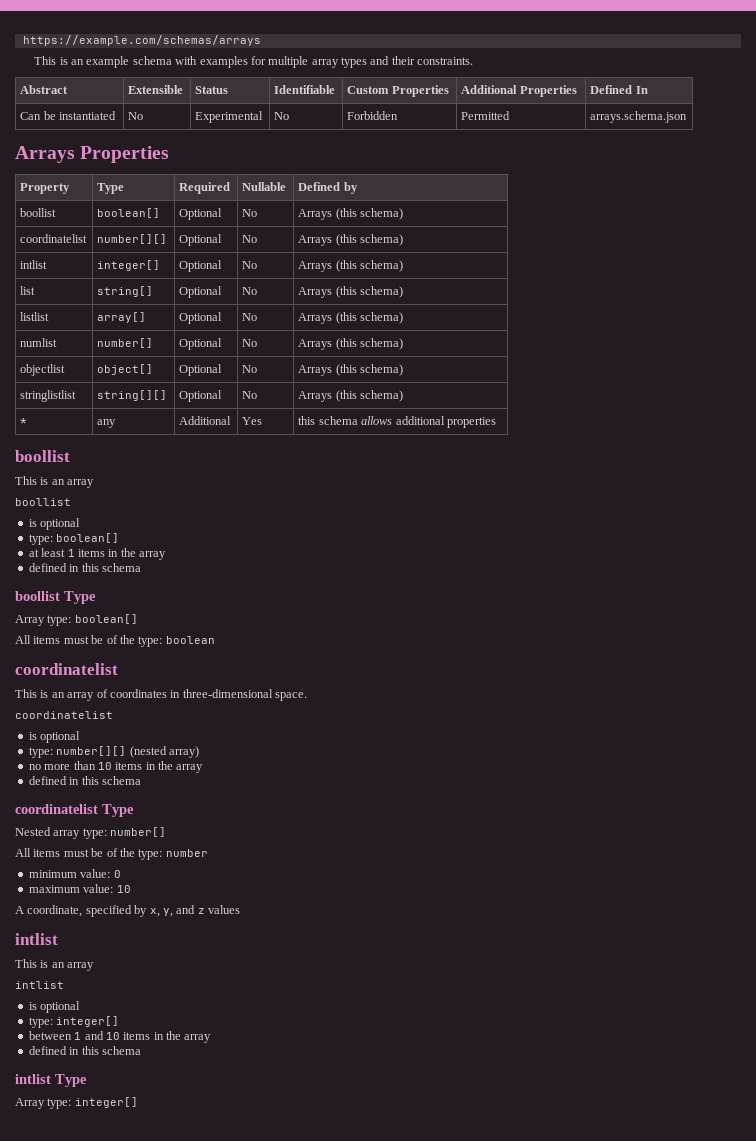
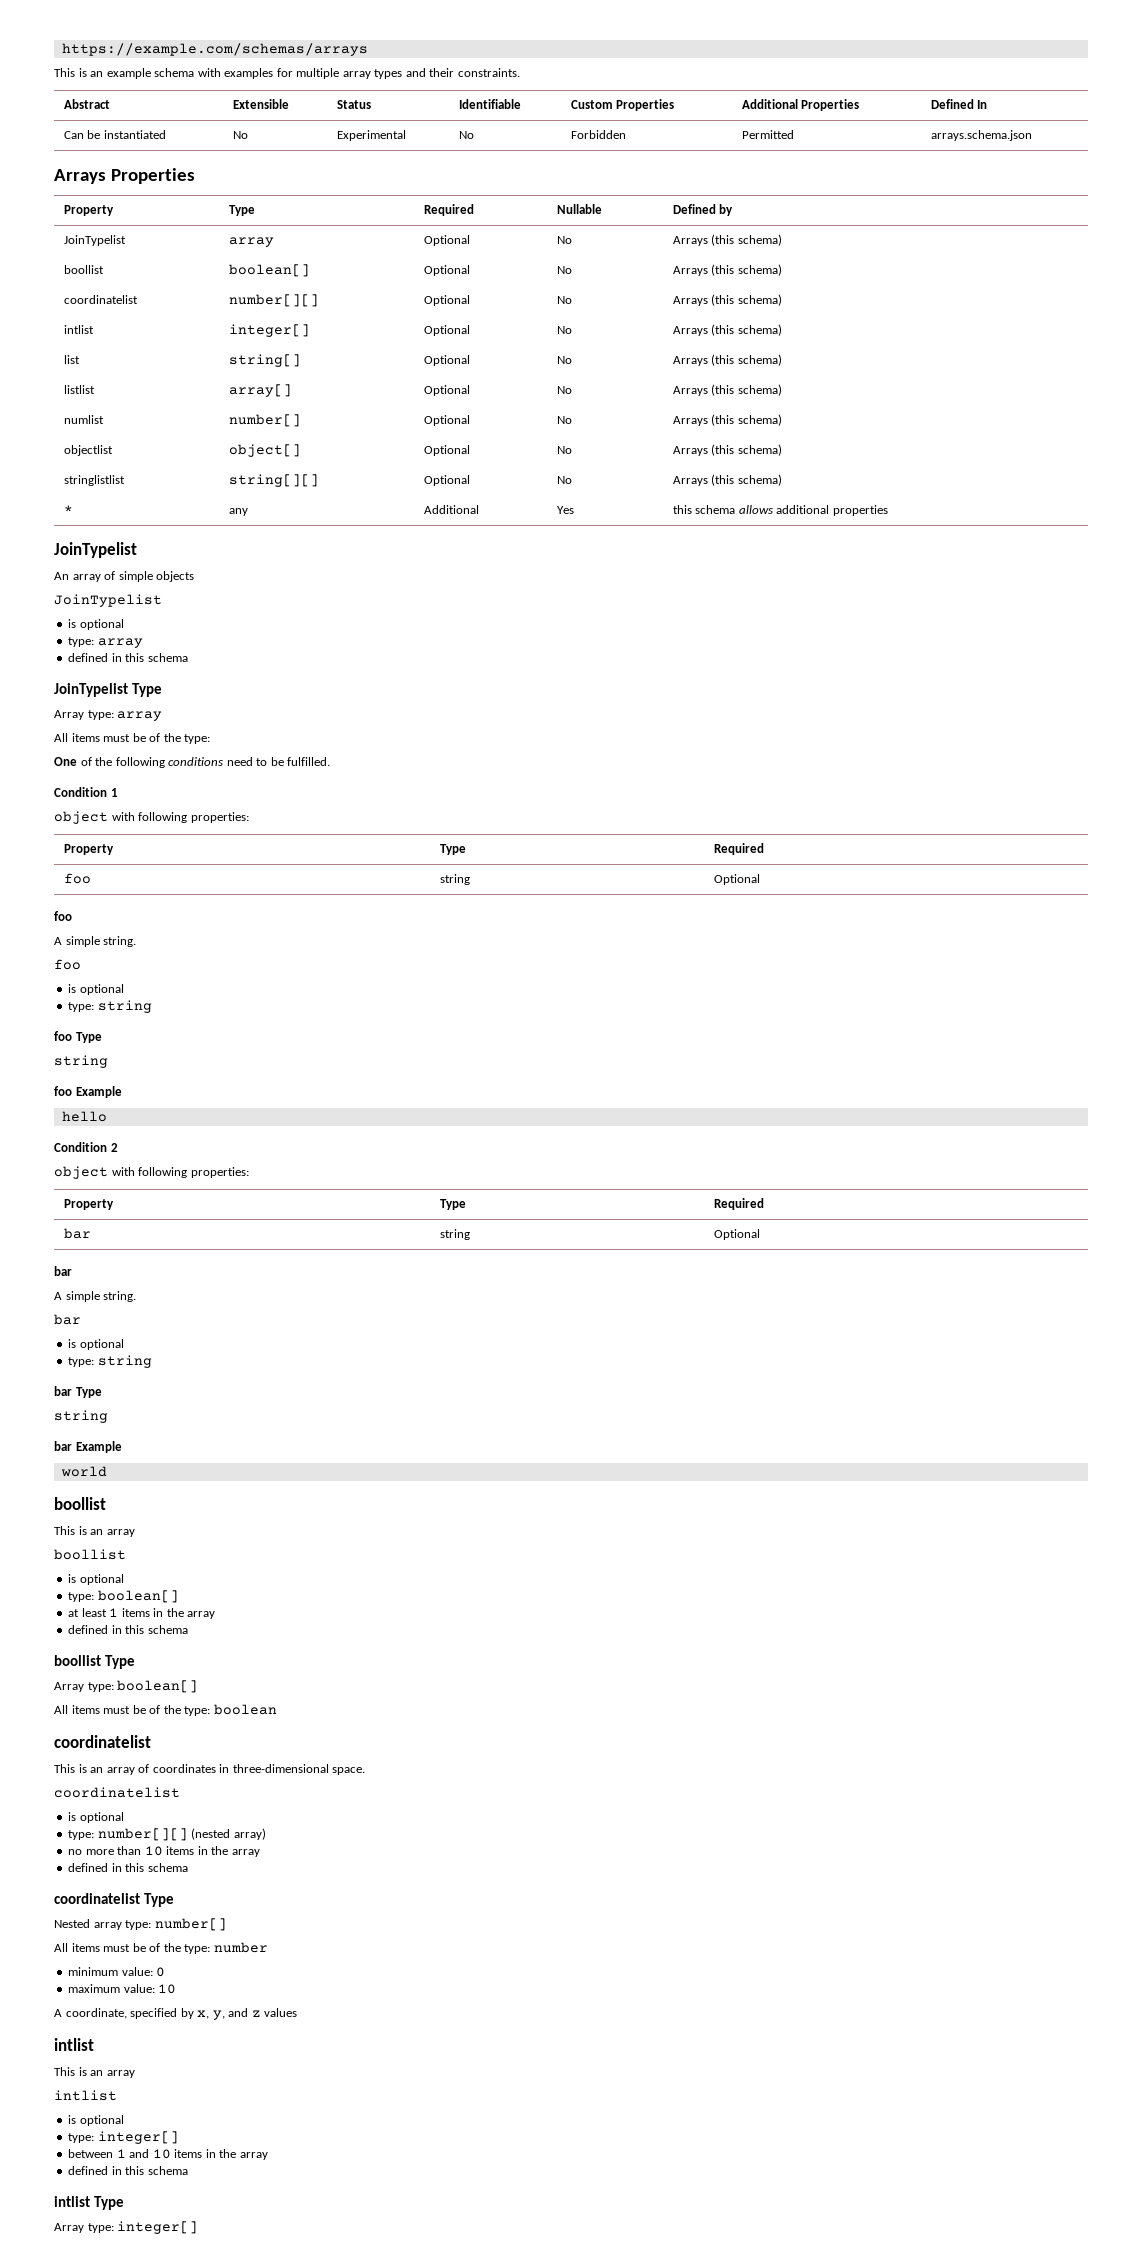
+ JoinTypelist | array | Optional | No | Arrays (this schema)
  * | any | Additional | Yes | this schema allows additional properties
+ JoinTypelist
+ An array of simple objects
+ JoinTypelist
+ is optional
+ type: array
+ defined in this schema
+ JoinTypelist Type
+ Array type: array
+ All items must be of the type:
+ One of the following conditions need to be fulfilled.
+ Condition 1
+ object with following properties:
+ Property | Type | Required
+ foo | string | Optional
+ foo
+ A simple string.
+ foo
+ is optional
+ type: string
+ foo Type
+ string
+ foo Example
+ hello
+ Condition 2
+ object with following properties:
+ Property | Type | Required
+ bar | string | Optional
+ bar
+ A simple string.
+ bar
+ is optional
+ type: string
+ bar Type
+ string
+ bar Example
+ world

